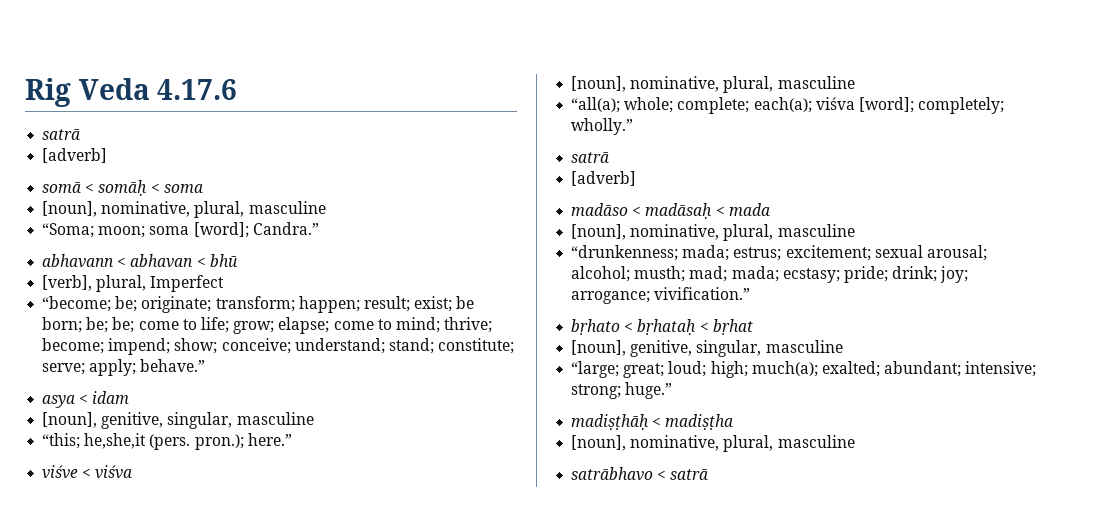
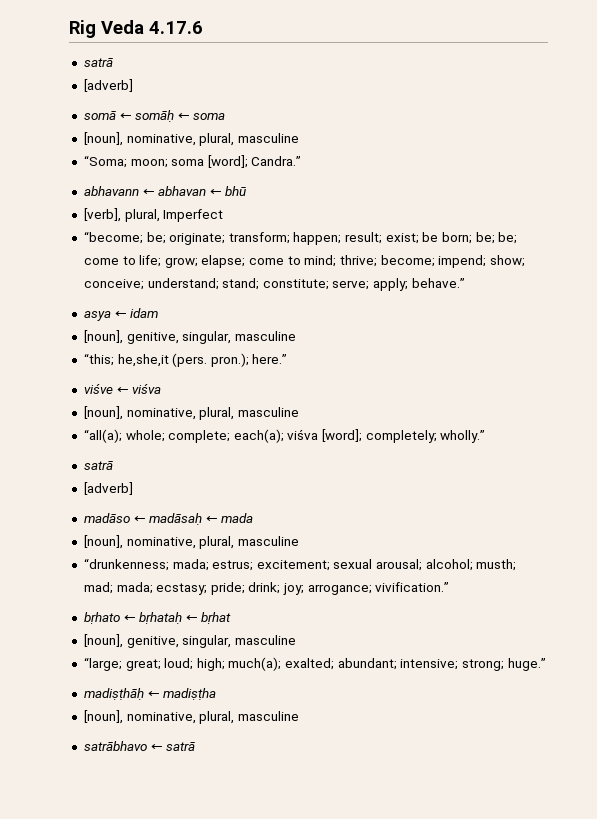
- somā < somāḥ < soma
+ somā ← somāḥ ← soma
- abhavann < abhavan < bhū
+ abhavann ← abhavan ← bhū
- asya < idam
+ asya ← idam
- viśve < viśva
+ viśve ← viśva
- madāso < madāsaḥ < mada
+ madāso ← madāsaḥ ← mada
- bṛhato < bṛhataḥ < bṛhat
+ bṛhato ← bṛhataḥ ← bṛhat
- madiṣṭhāḥ < madiṣṭha
+ madiṣṭhāḥ ← madiṣṭha
- satrābhavo < satrā
+ satrābhavo ← satrā

